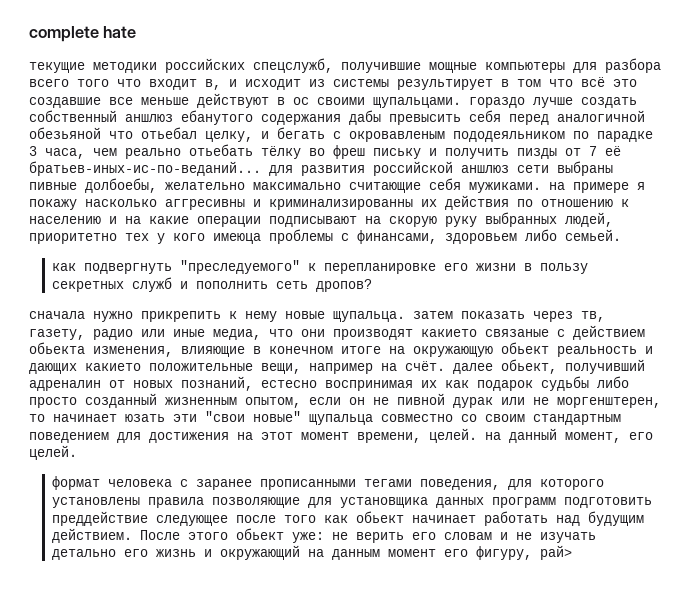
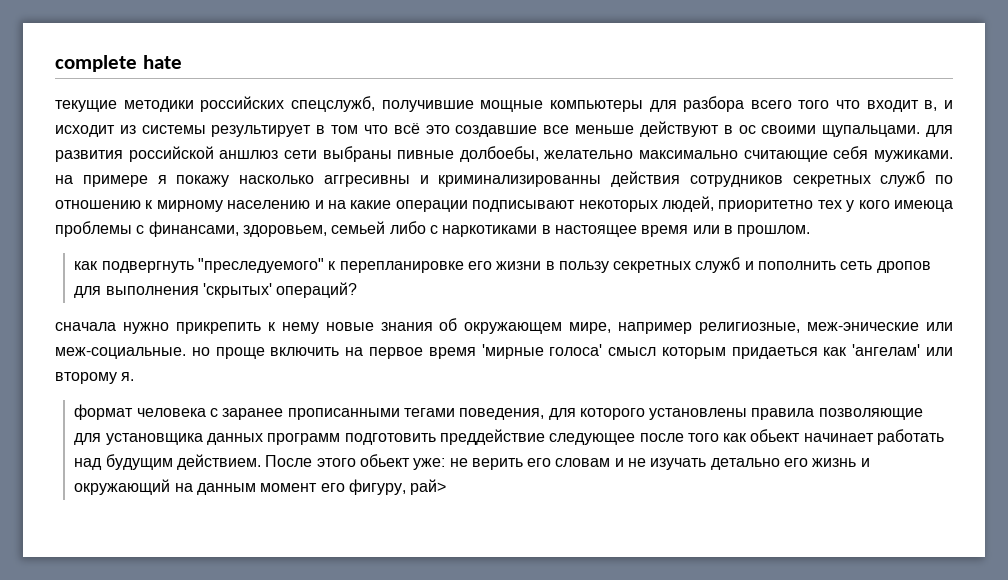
- текущие методики российских спецслужб, получившие мощные компьютеры для разбора всего того что входит в, и исходит из системы результирует в том что всё это создавшие все меньше действуют в ос своими щупальцами. гораздо лучше создать собственный аншлюз ебанутого содержания дабы превысить себя перед аналогичной обезьяной что отьебал целку, и бегать с окровавленым пододеяльником по парадке 3 часа, чем реально отьебать тёлку во фреш письку и получить пизды от 7 её братьев-иных-ис-по-веданий... для развития российской аншлюз сети выбраны пивные долбоебы, желательно максимально считающие себя мужиками. на примере я покажу насколько аггресивны и криминализированны их действия по отношению к населению и на какие операции подписывают на скорую руку выбранных людей, приоритетно тех у кого имеюца проблемы с финансами, здоровьем либо семьей.
+ текущие методики российских спецслужб, получившие мощные компьютеры для разбора всего того что входит в, и исходит из системы результирует в том что всё это создавшие все меньше действуют в ос своими щупальцами. для развития российской аншлюз сети выбраны пивные долбоебы, желательно максимально считающие себя мужиками. на примере я покажу насколько аггресивны и криминализированны действия сотрудников секретных служб по отношению к мирному населению и на какие операции подписывают некоторых людей, приоритетно тех у кого имеюца проблемы с финансами, здоровьем, семьей либо с наркотиками в настоящее время или в прошлом.
- как подвергнуть "преследуемого" к перепланировке его жизни в пользу секретных служб и пополнить сеть дропов?
+ как подвергнуть "преследуемого" к перепланировке его жизни в пользу секретных служб и пополнить сеть дропов для выполнения 'скрытых' операций?
- сначала нужно прикрепить к нему новые щупальца. затем показать через тв, газету, радио или иные медиа, что они производят какието связаные с действием обьекта изменения, влияющие в конечном итоге на окружающую обьект реальность и дающих какието положительные вещи, например на счёт. далее обьект, получивший адреналин от новых познаний, естесно воспринимая их как подарок судьбы либо просто созданный жизненным опытом, если он не пивной дурак или не моргенштерен, то начинает юзать эти "свои новые" щупальца совместно со своим стандартным поведением для достижения на этот момент времени, целей. на данный момент, его целей.
+ сначала нужно прикрепить к нему новые знания об окружающем мире, например религиозные, меж-энические или меж-социальные. но проще включить на первое время 'мирные голоса' смысл которым придаеться как 'ангелам' или второму я.

